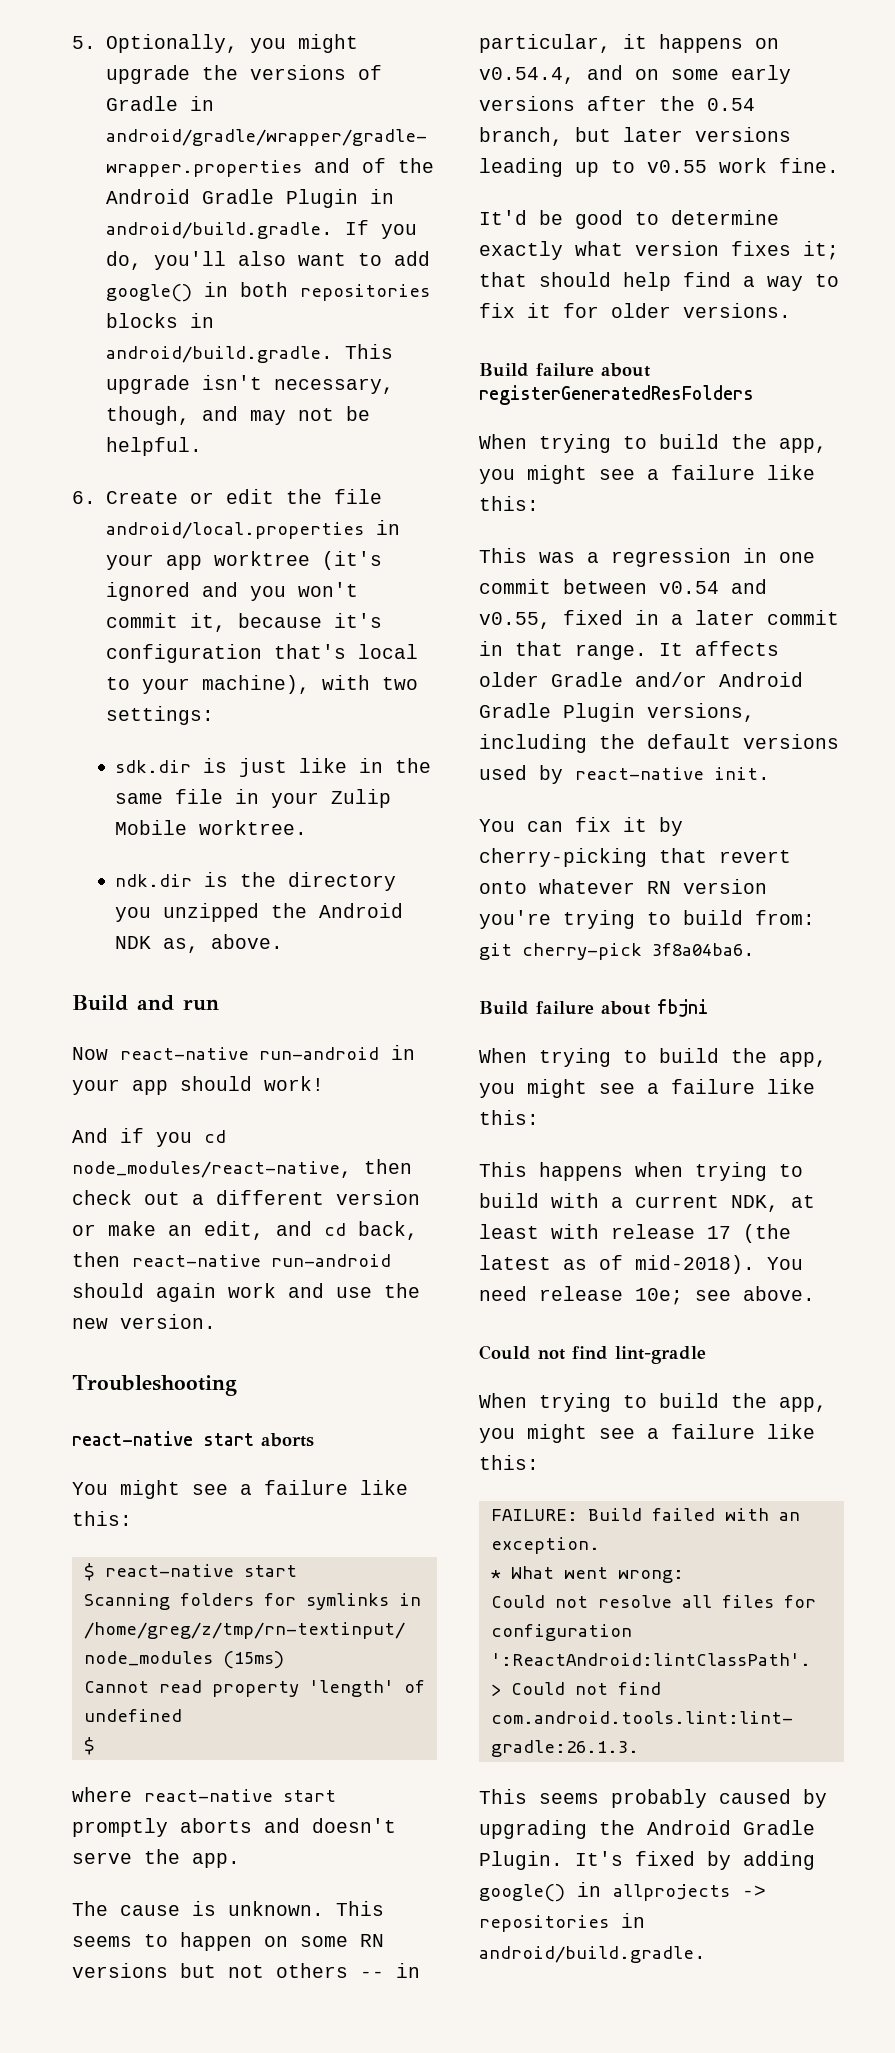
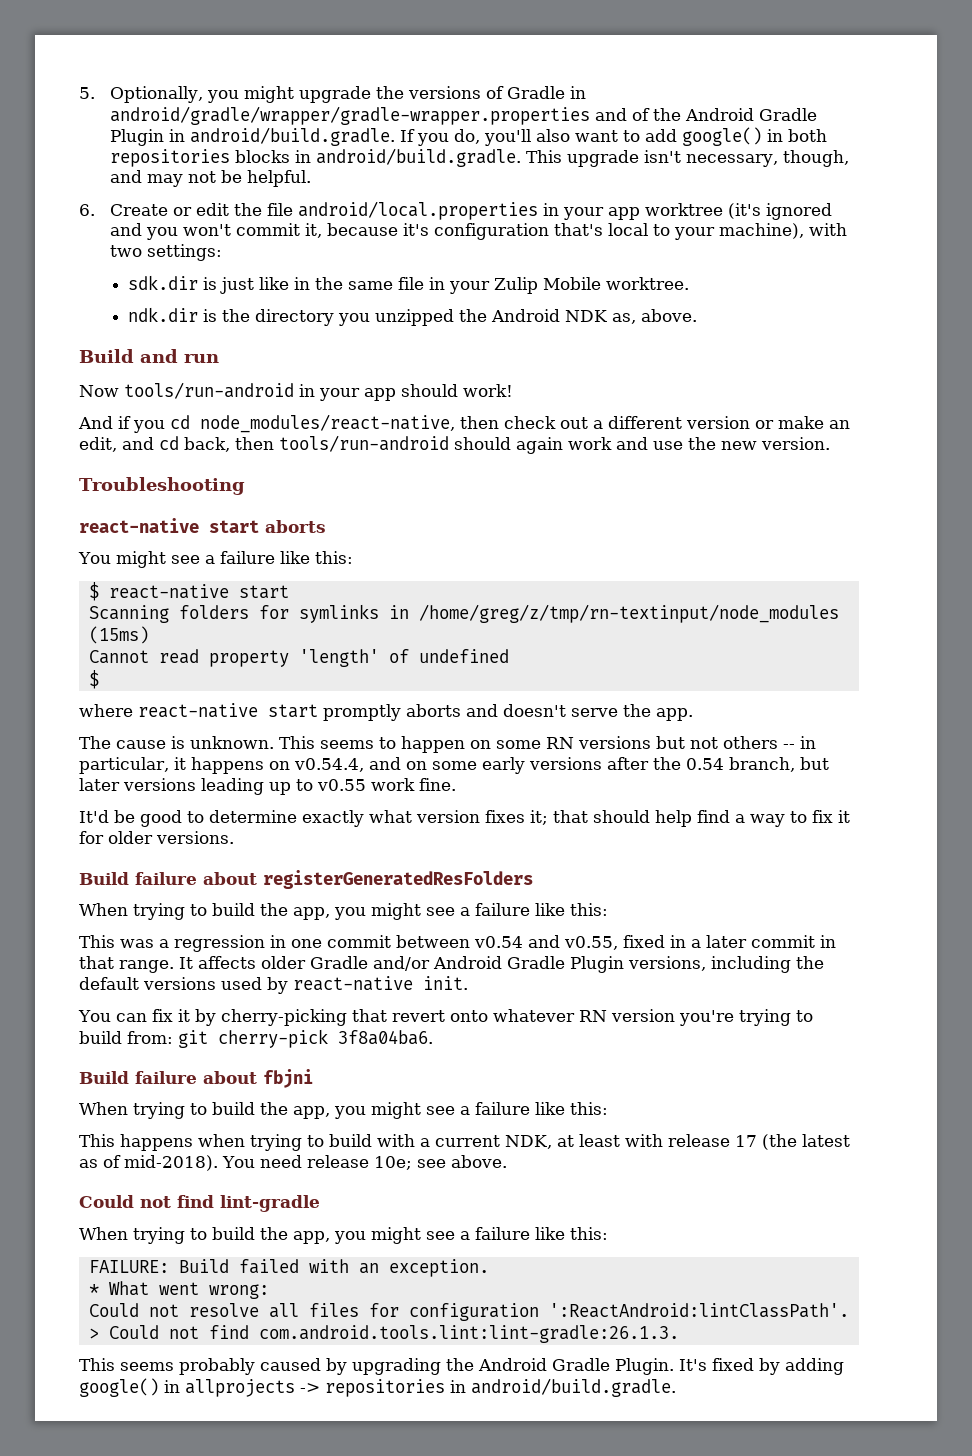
- Now react-native run-android in your app should work!
+ Now tools/run-android in your app should work!
- And if you cd node_modules/react-native, then check out a different version or make an edit, and cd back, then react-native run-android should again work and use the new version.
+ And if you cd node_modules/react-native, then check out a different version or make an edit, and cd back, then tools/run-android should again work and use the new version.

